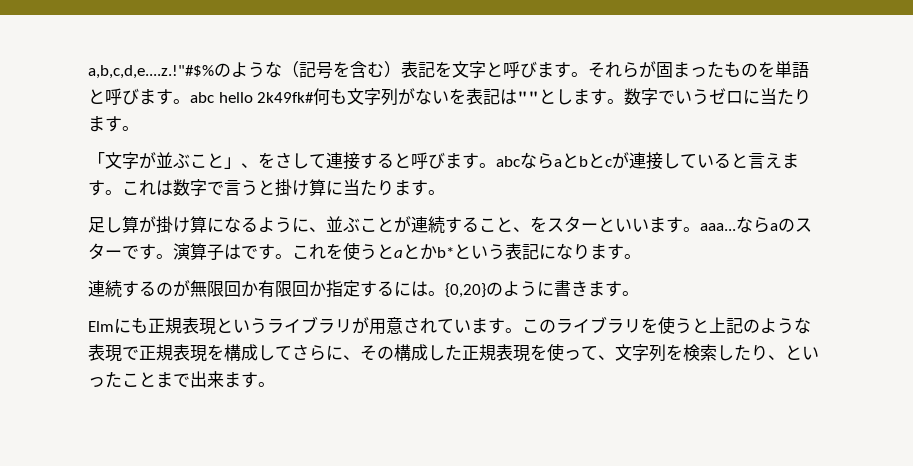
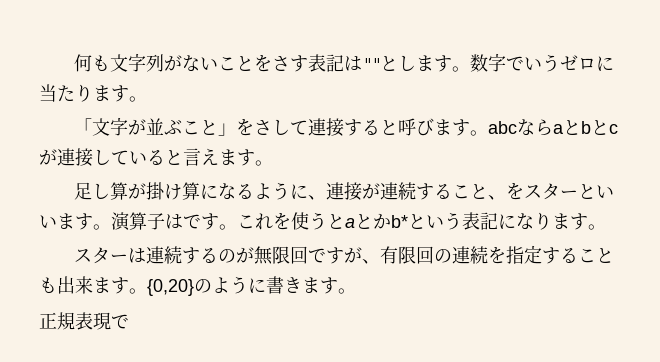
- a,b,c,d,e....z.!"#$%のような（記号を含む）表記を文字と呼びます。それらが固まったものを単語と呼びます。abc hello 2k49fk#何も文字列がないを表記は""とします。
+ 何も文字列がないことをさす表記は""とします。
- 「文字が並ぶこと」、をさして連接すると呼びます。abcならaとbとcが連接していると言えます。これは数字で言うと掛け算に当たります。
+ 「文字が並ぶこと」をさして連接すると呼びます。abcならaとbとcが連接していると言えます。
- 足し算が掛け算になるように、並ぶことが連続すること、をスターといいます。aaa...ならaのスターです。
+ 足し算が掛け算になるように、連接が連続すること、をスターといいます。
- 連続するのが無限回か有限回か指定するには。
+ スターは連続するのが無限回ですが、有限回の連続を指定することも出来ます。
- Elmにも正規表現というライブラリが用意されています。このライブラリを使うと上記のような表現で正規表現を構成してさらに、その構成した正規表現を使って、文字列を検索したり、といったことまで出来ます。
+ 正規表現で

